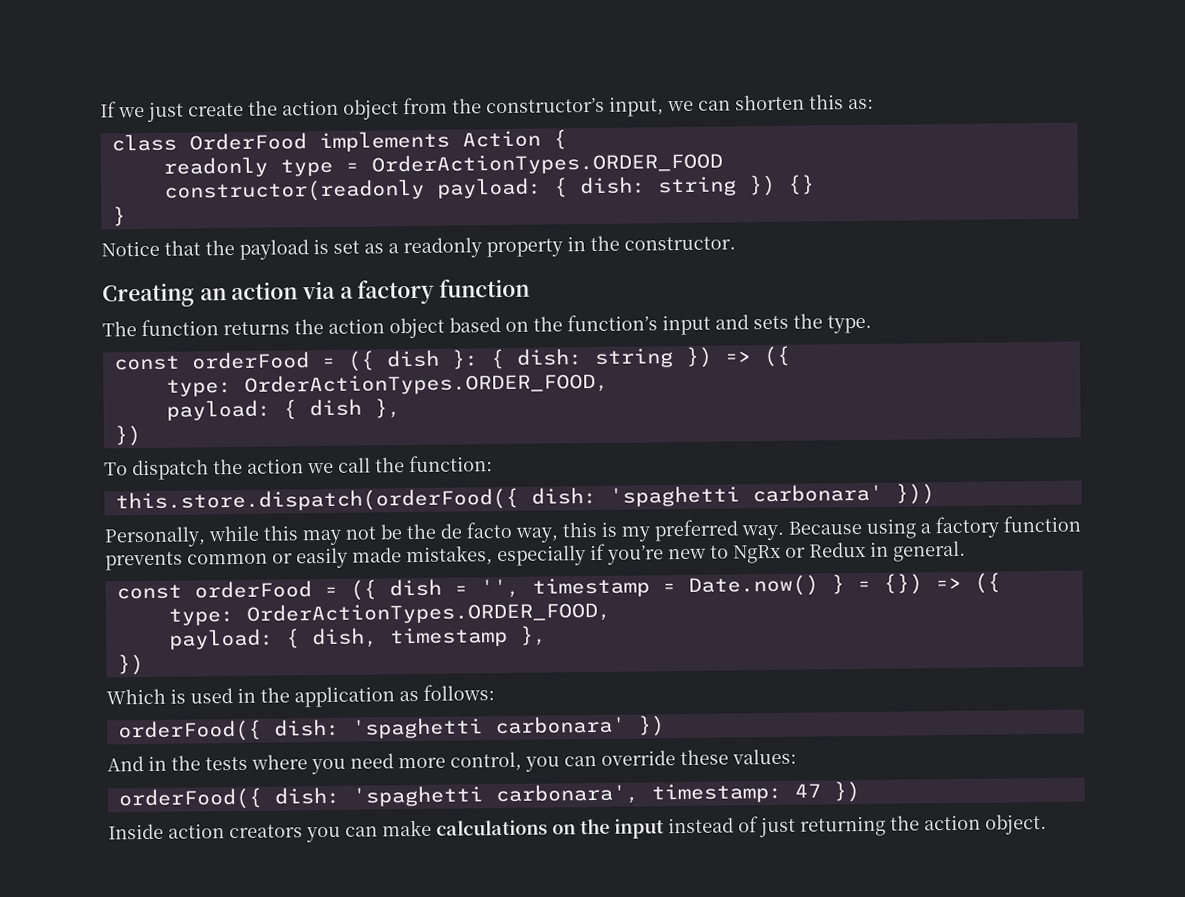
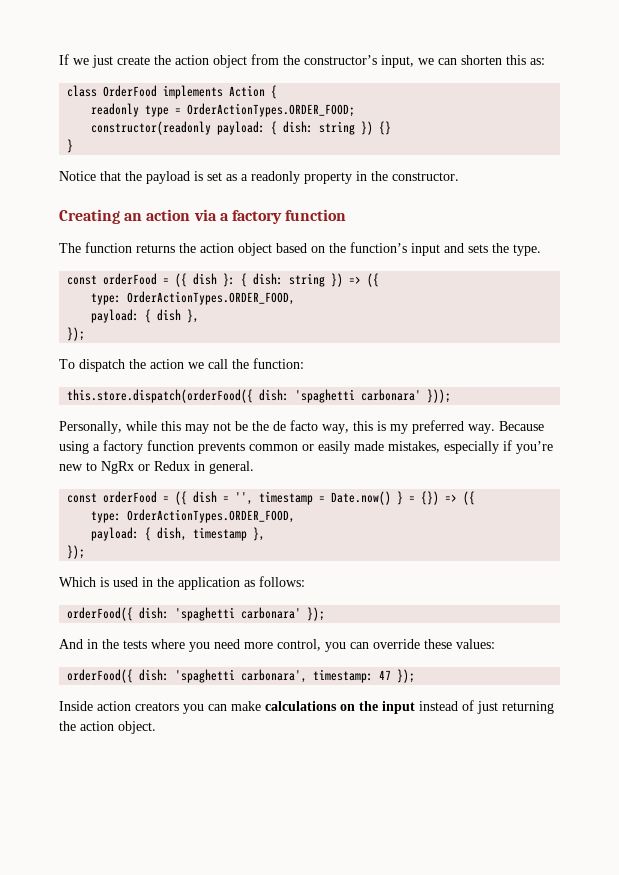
- readonly type = OrderActionTypes.ORDER_FOOD
+ readonly type = OrderActionTypes.ORDER_FOOD;
  payload: { dish },
- })
+ });
- this.store.dispatch(orderFood({ dish: 'spaghetti carbonara' }))
+ this.store.dispatch(orderFood({ dish: 'spaghetti carbonara' }));
  payload: { dish, timestamp },
- })
+ });
- orderFood({ dish: 'spaghetti carbonara' })
+ orderFood({ dish: 'spaghetti carbonara' });
- orderFood({ dish: 'spaghetti carbonara', timestamp: 47 })
+ orderFood({ dish: 'spaghetti carbonara', timestamp: 47 });

